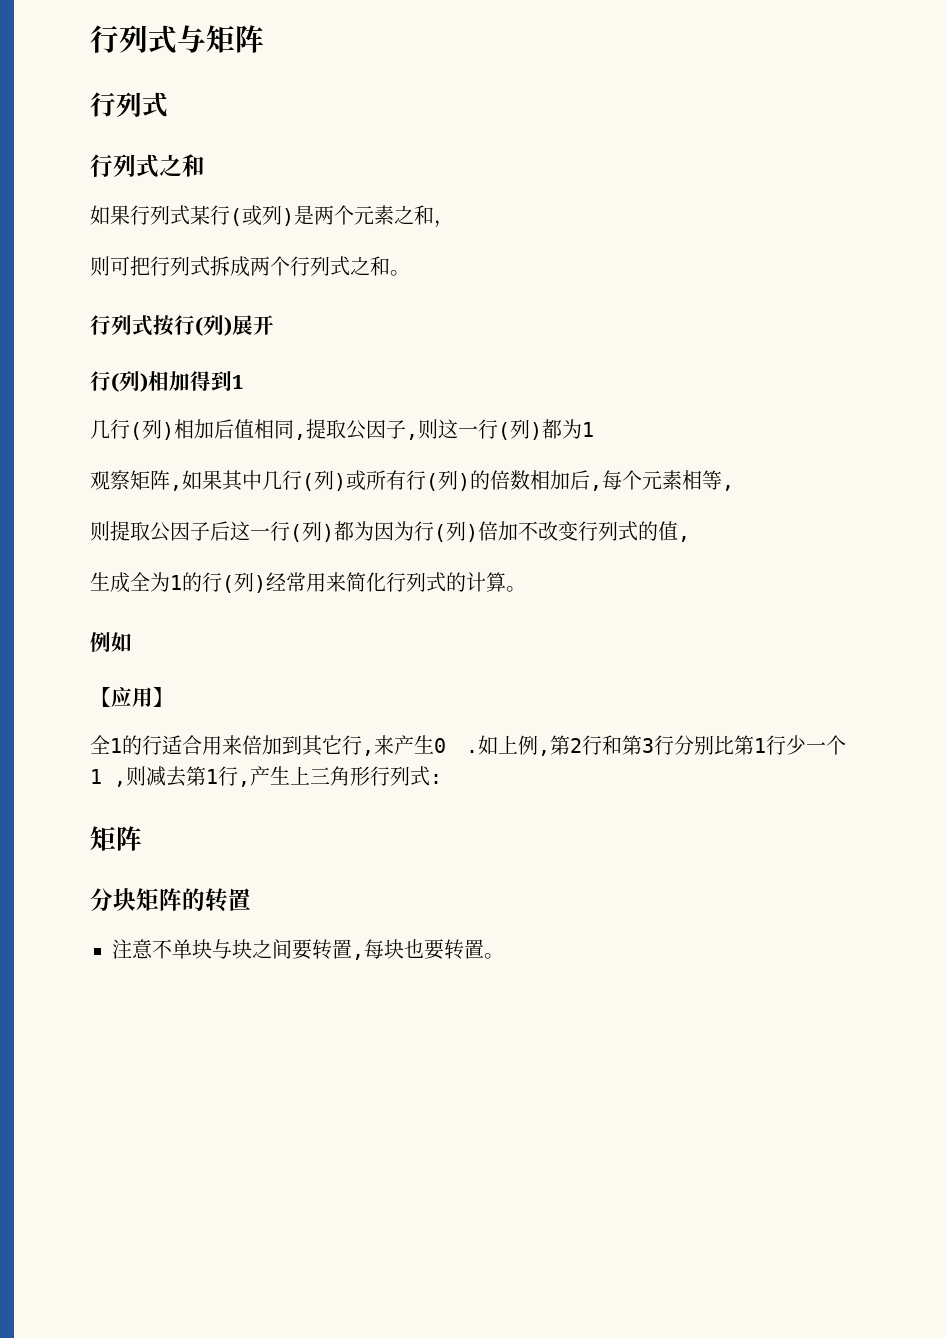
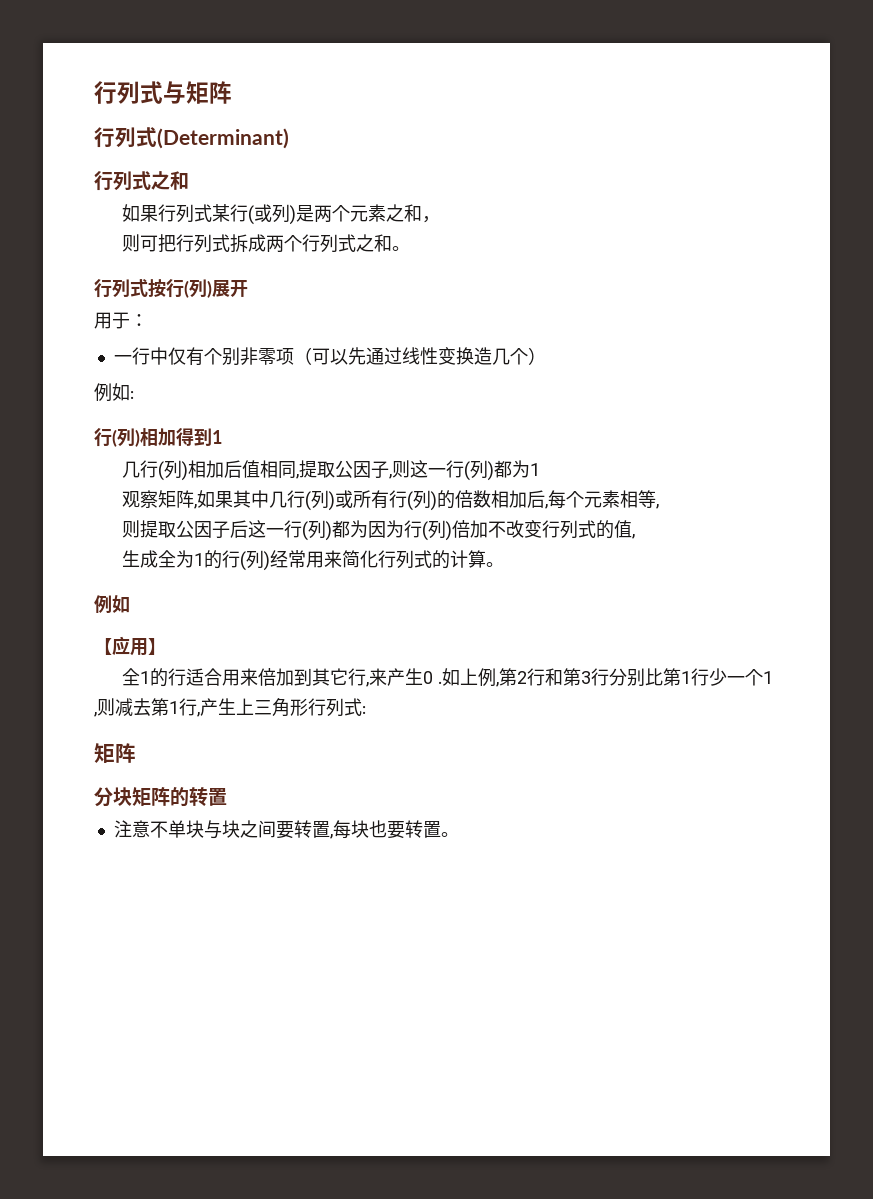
  行列式与矩阵
- 行列式
+ 行列式(Determinant)
+ 用于：
+ 一行中仅有个别非零项（可以先通过线性变换造几个）
+ 例如:

